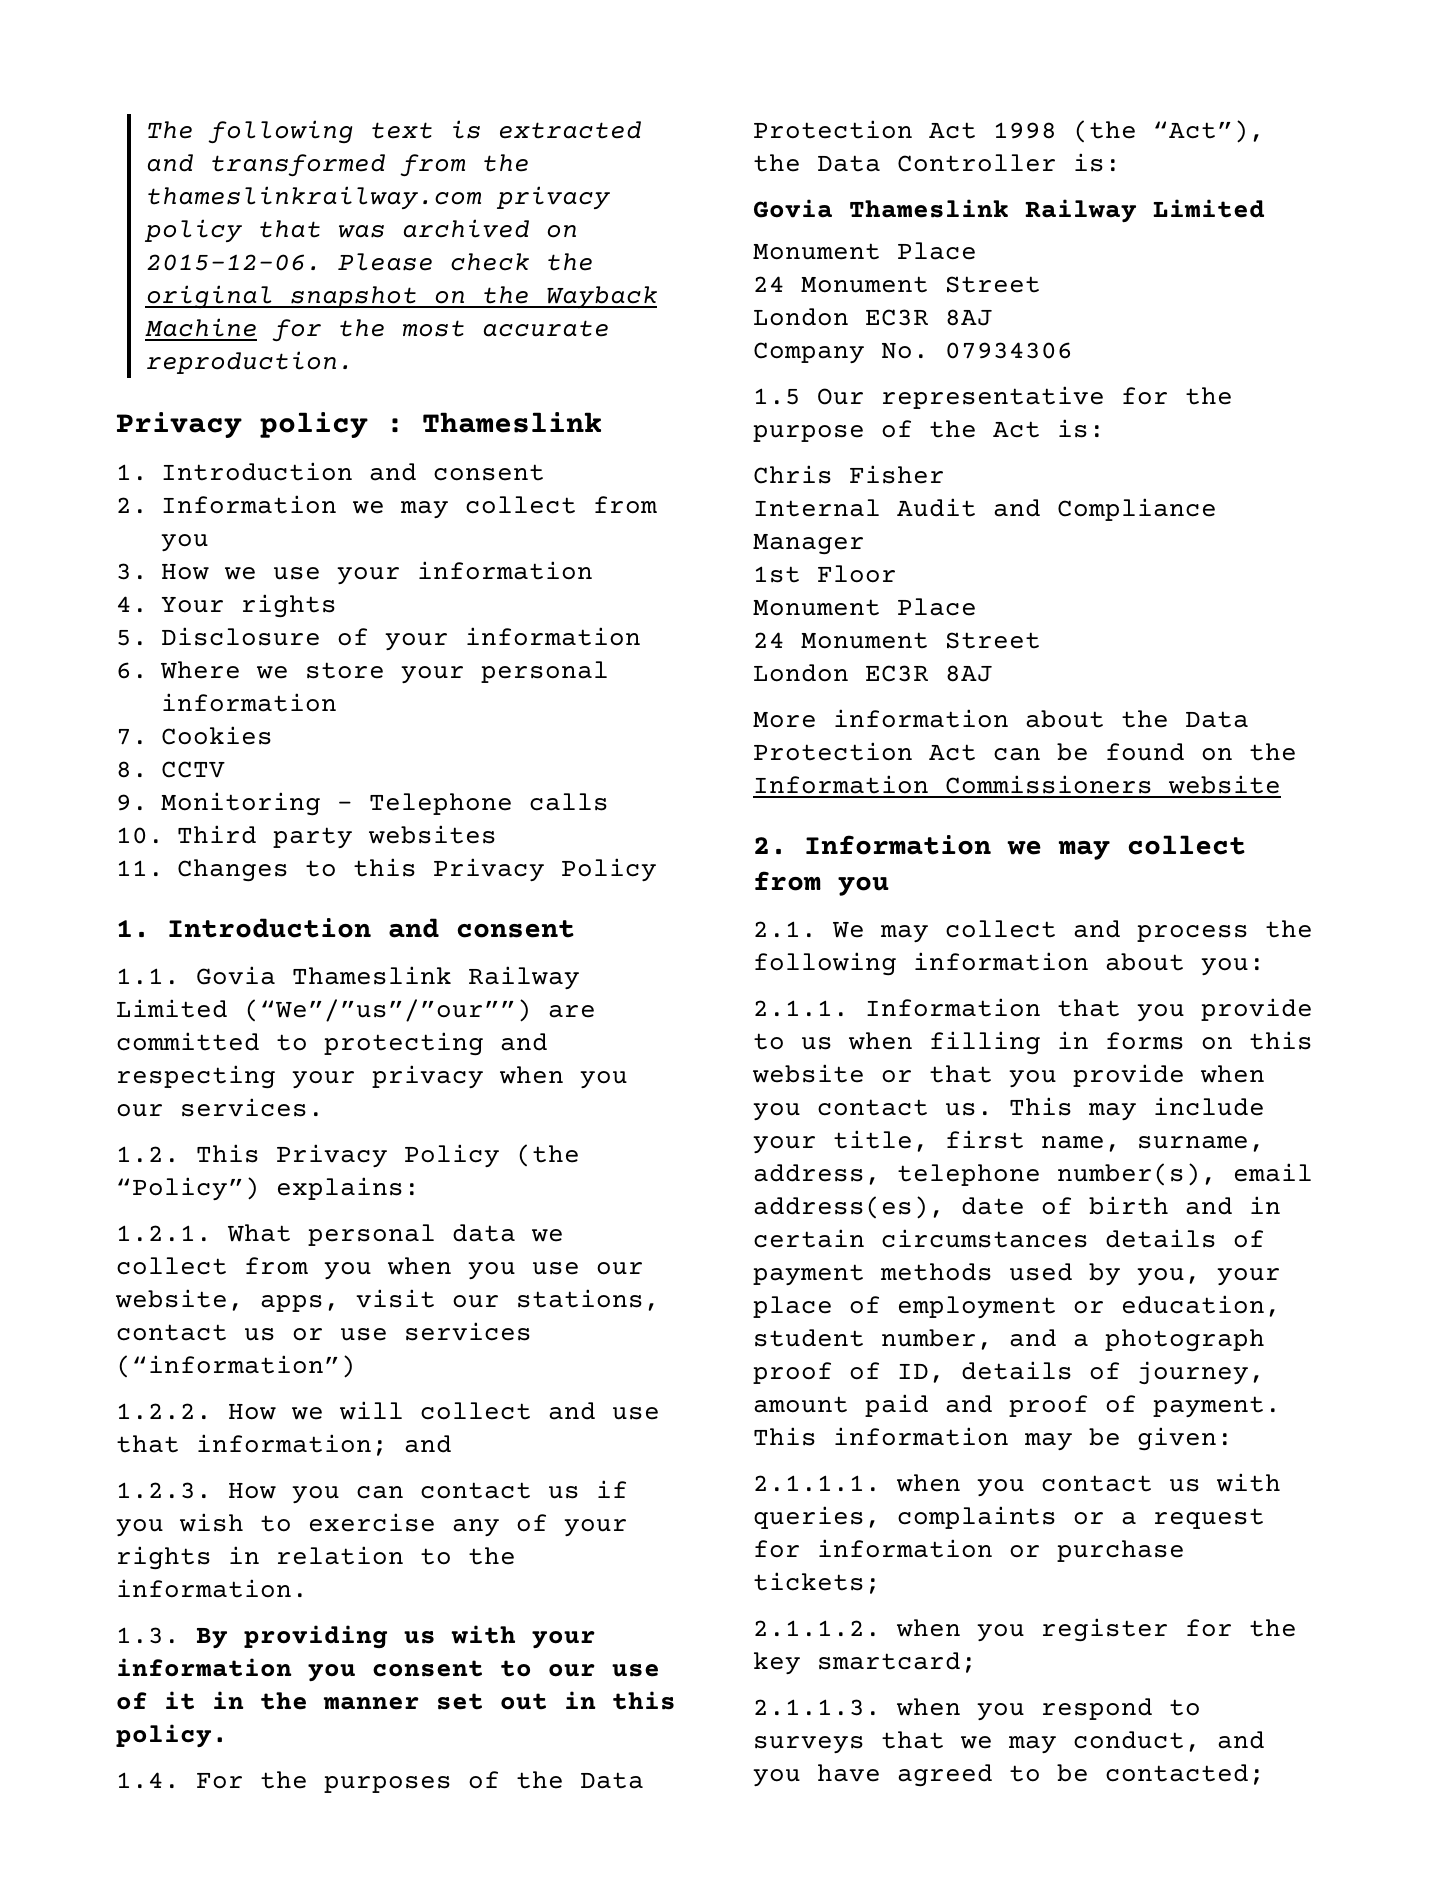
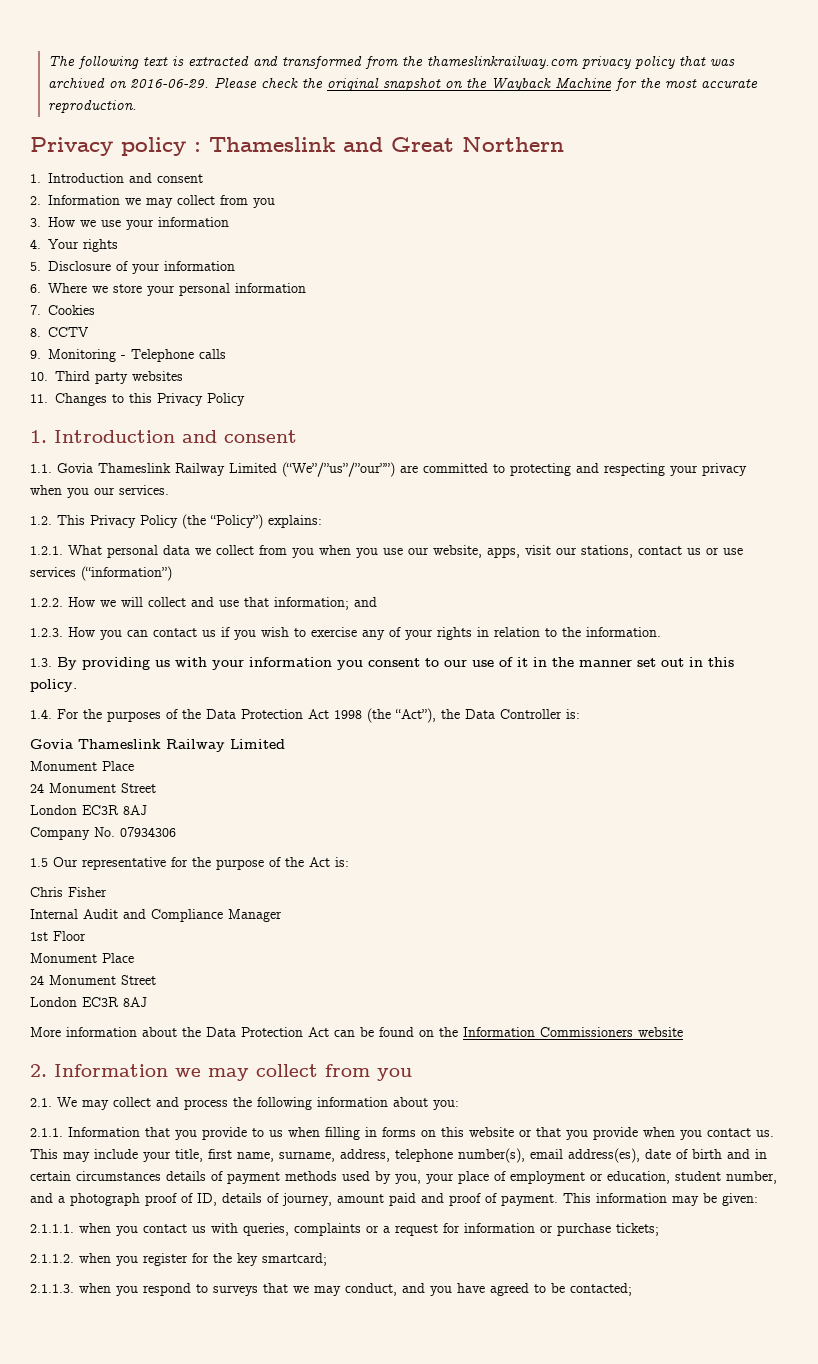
- The following text is extracted and transformed from the thameslinkrailway.com privacy policy that was archived on 2015-12-06.
+ The following text is extracted and transformed from the thameslinkrailway.com privacy policy that was archived on 2016-06-29.
- Privacy policy : Thameslink
+ Privacy policy : Thameslink and Great Northern

